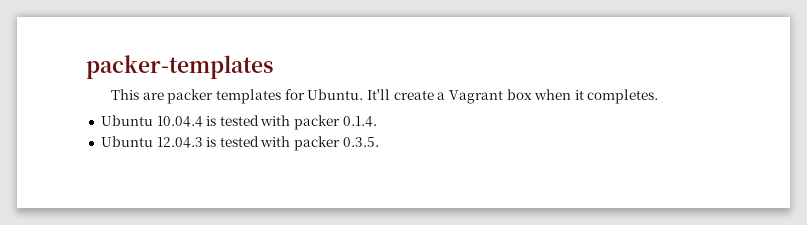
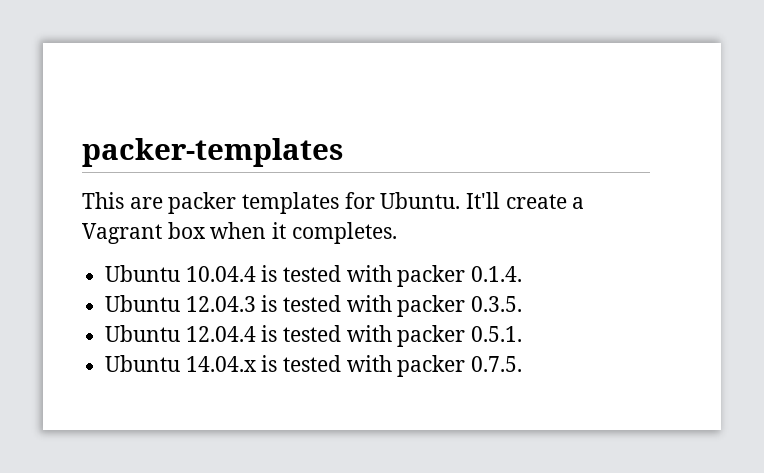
+ Ubuntu 12.04.4 is tested with packer 0.5.1.
+ Ubuntu 14.04.x is tested with packer 0.7.5.

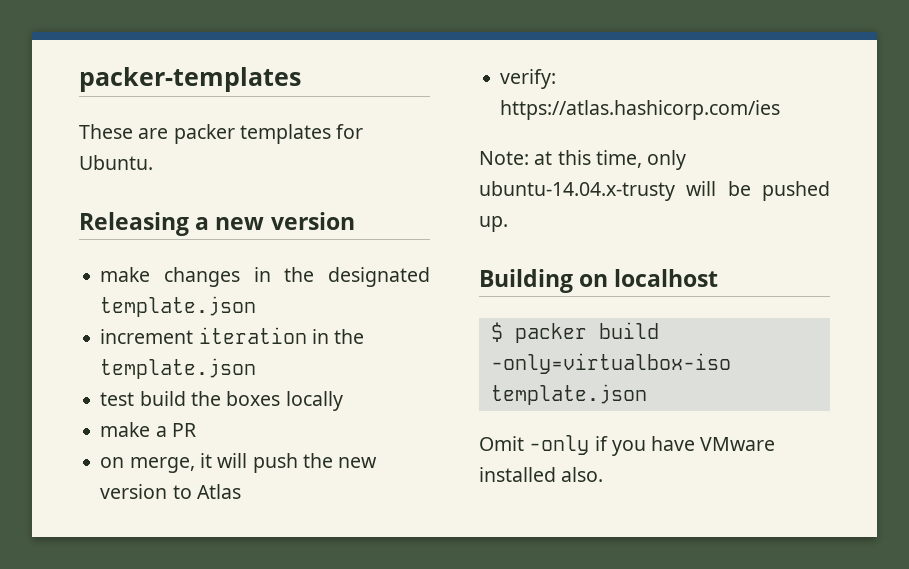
- This are packer templates for Ubuntu. It'll create a Vagrant box when it completes.
- Ubuntu 10.04.4 is tested with packer 0.1.4.
- Ubuntu 12.04.3 is tested with packer 0.3.5.
- Ubuntu 12.04.4 is tested with packer 0.5.1.
- Ubuntu 14.04.x is tested with packer 0.7.5.
+ These are packer templates for Ubuntu.
+ Releasing a new version
+ make changes in the designated template.json
+ increment iteration in the template.json
+ test build the boxes locally
+ make a PR
+ on merge, it will push the new version to Atlas
+ verify: https://atlas.hashicorp.com/ies
+ Note: at this time, only ubuntu-14.04.x-trusty will be pushed up.
+ Building on localhost
+ $ packer build -only=virtualbox-iso template.json
+ Omit -only if you have VMware installed also.

